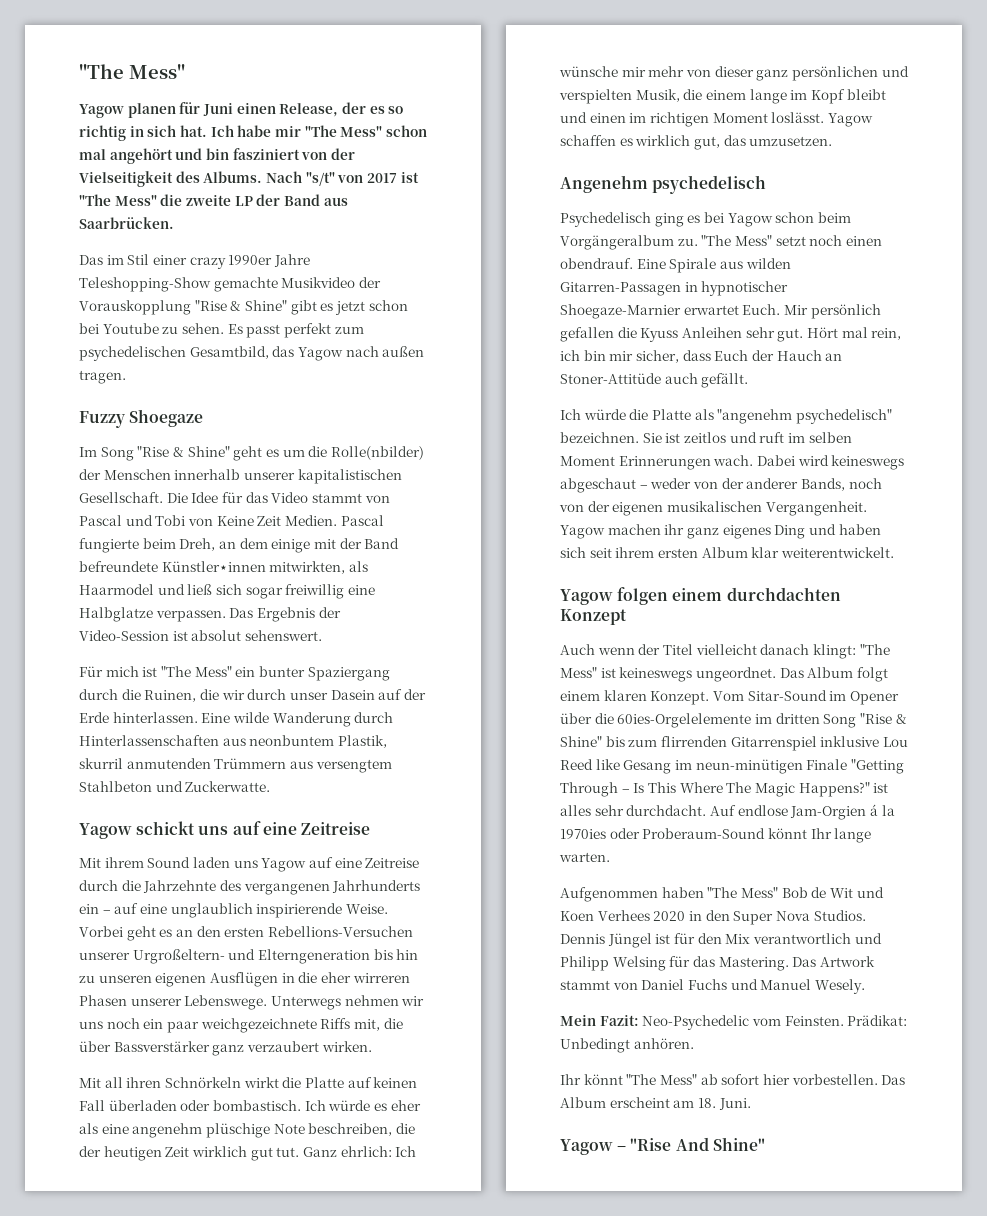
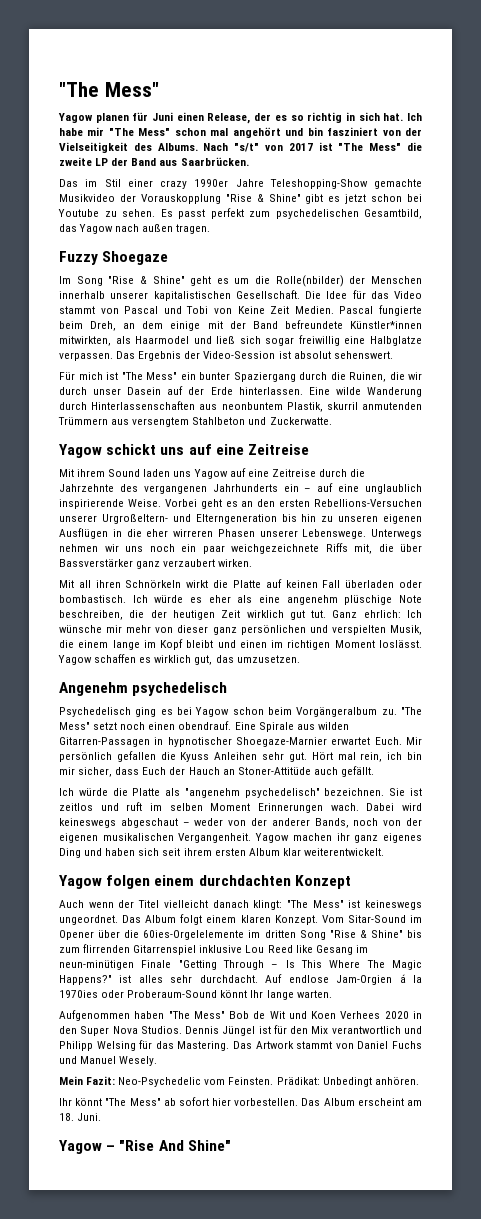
- Pascal fungierte beim Dreh, an dem einige mit der Band befreundete Künstler⋆innen mitwirkten, als Haarmodel und ließ sich sogar freiwillig eine Halbglatze verpassen.
+ Pascal fungierte beim Dreh, an dem einige mit der Band befreundete Künstler*innen mitwirkten, als Haarmodel und ließ sich sogar freiwillig eine Halbglatze verpassen.

